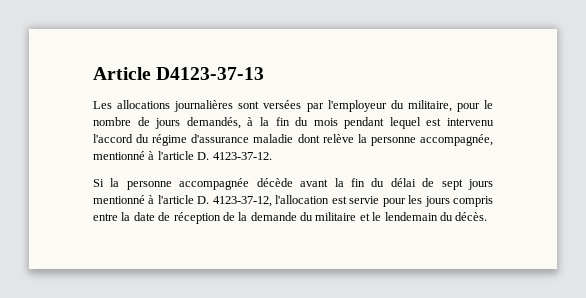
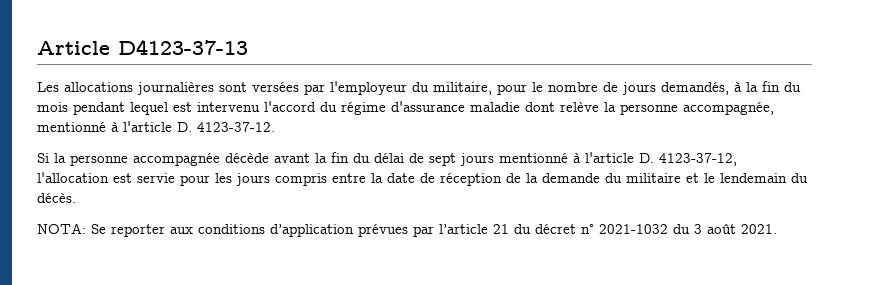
+ NOTA: Se reporter aux conditions d’application prévues par l’article 21 du décret n° 2021-1032 du 3 août 2021.

